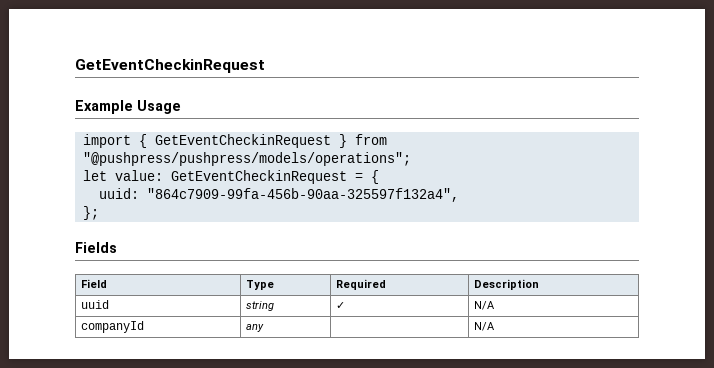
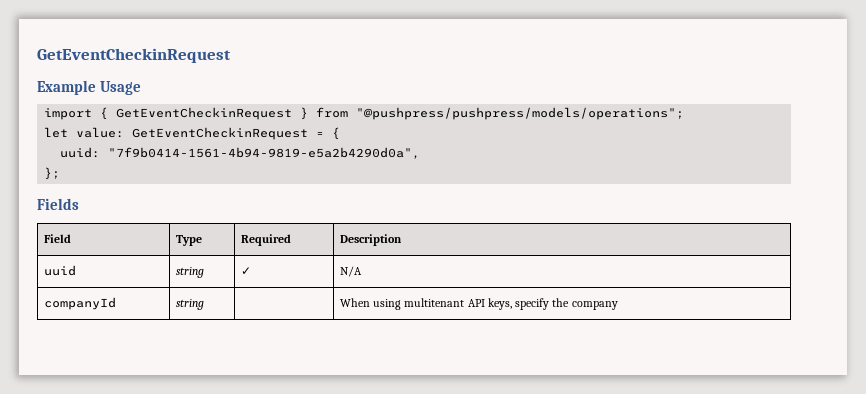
- uuid: "864c7909-99fa-456b-90aa-325597f132a4",
+ uuid: "7f9b0414-1561-4b94-9819-e5a2b4290d0a",
- companyId | any | | N/A
+ companyId | string | | When using multitenant API keys, specify the company

